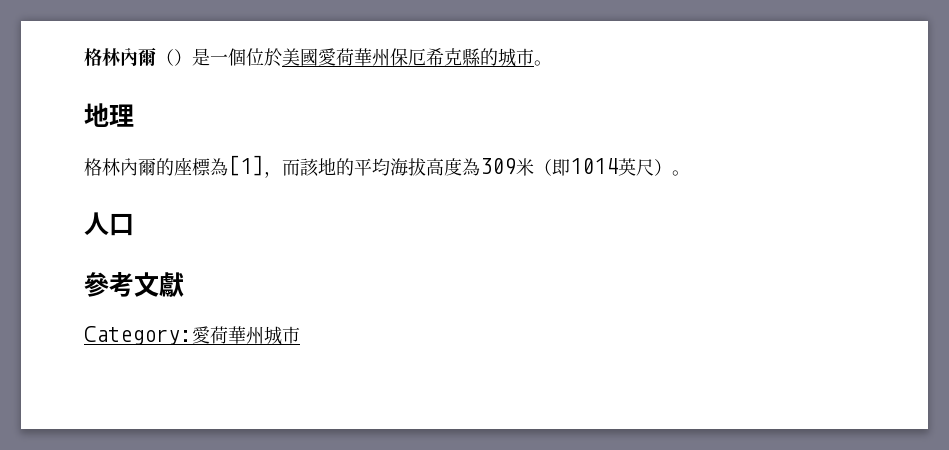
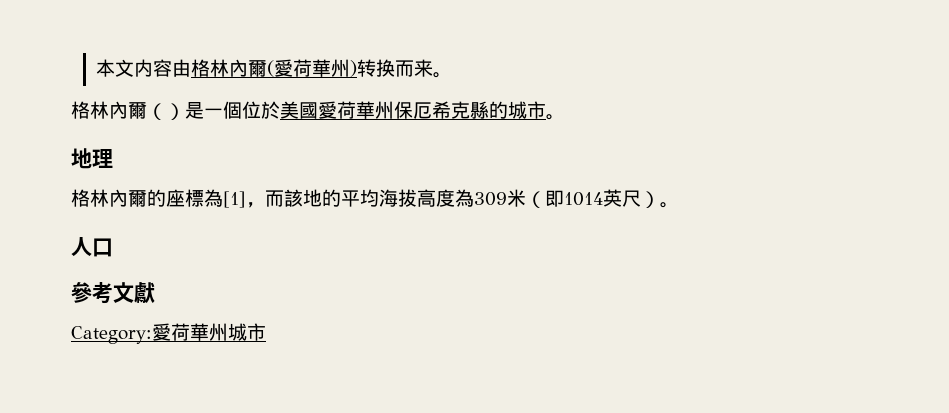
+ 本文内容由格林內爾(愛荷華州)转换而来。

